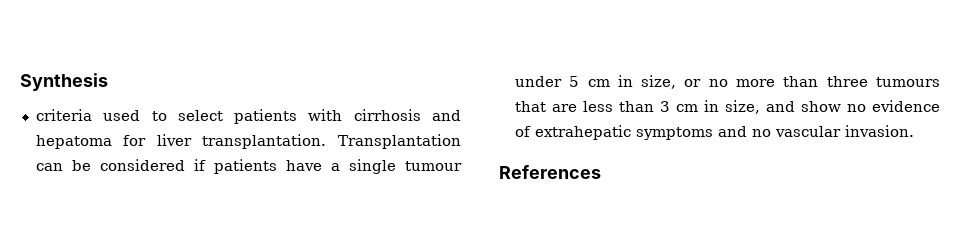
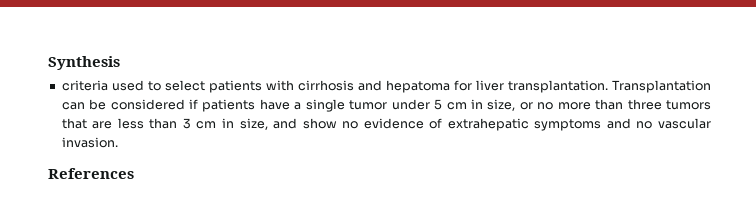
- Transplantation can be considered if patients have a single tumour under 5 cm in size, or no more than three tumours that are less than 3 cm in size, and show no evidence of extrahepatic symptoms and no vascular invasion.
+ Transplantation can be considered if patients have a single tumor under 5 cm in size, or no more than three tumors that are less than 3 cm in size, and show no evidence of extrahepatic symptoms and no vascular invasion.

